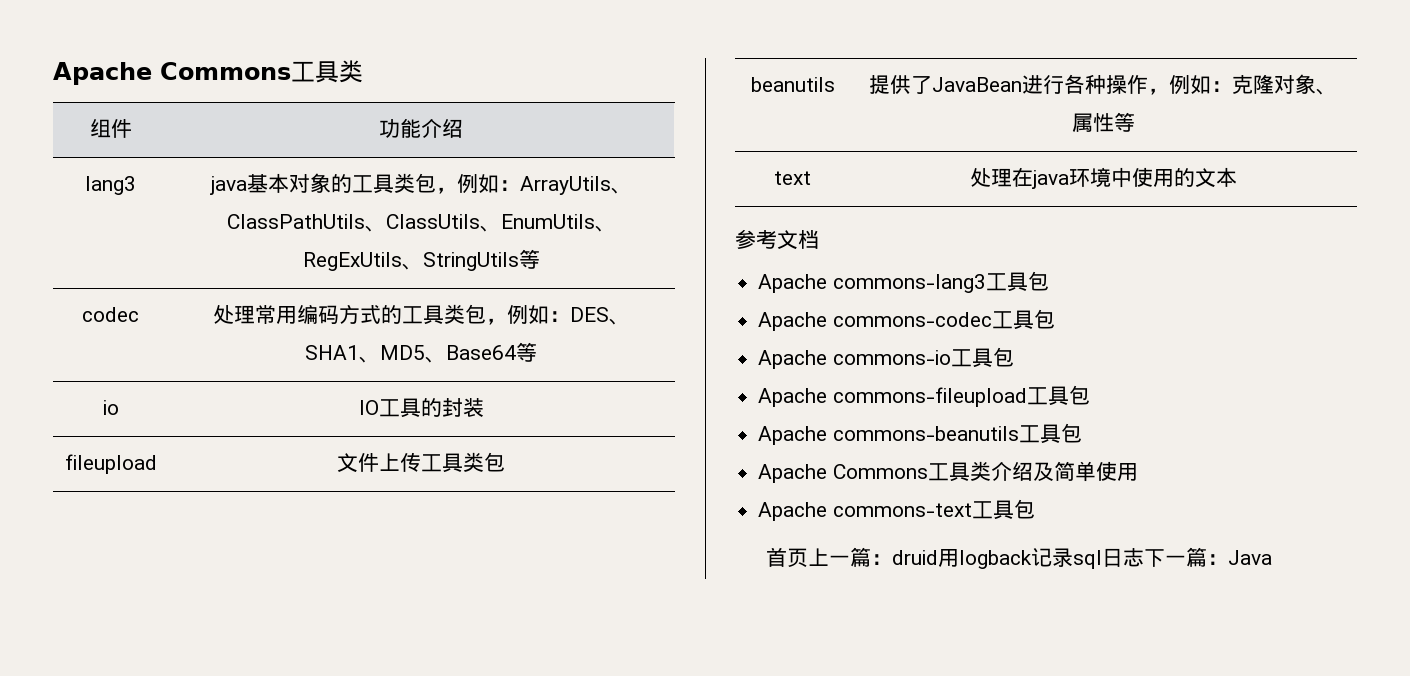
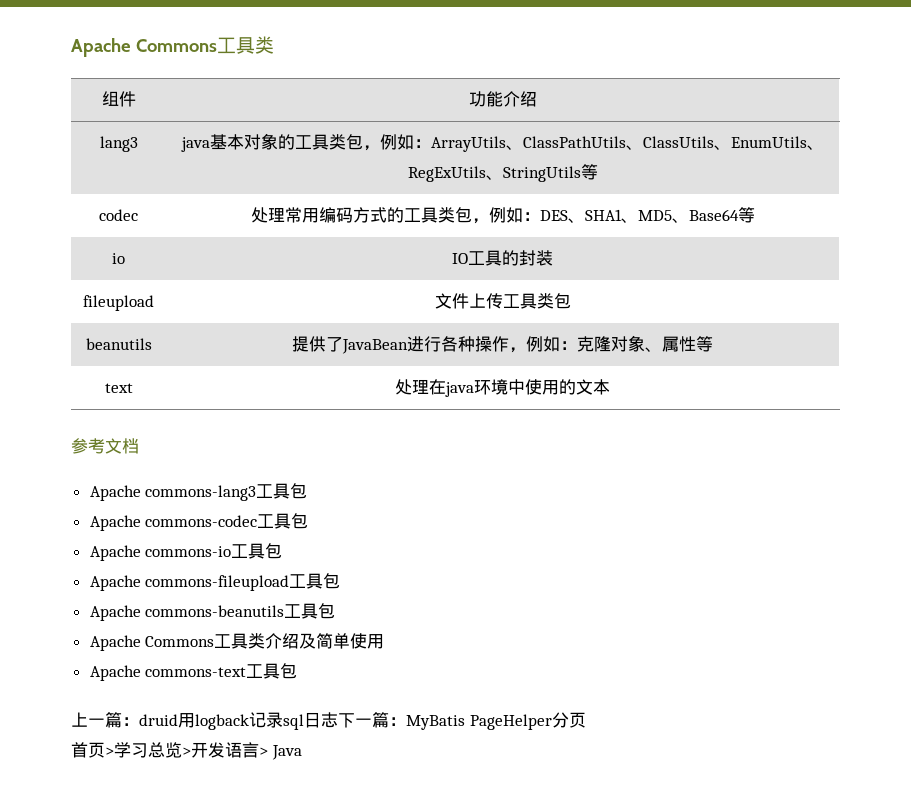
- 首页上一篇：druid用logback记录sql日志下一篇：Java
+ 上一篇：druid用logback记录sql日志下一篇：MyBatis PageHelper分页
+ 首页>学习总览>开发语言> Java

